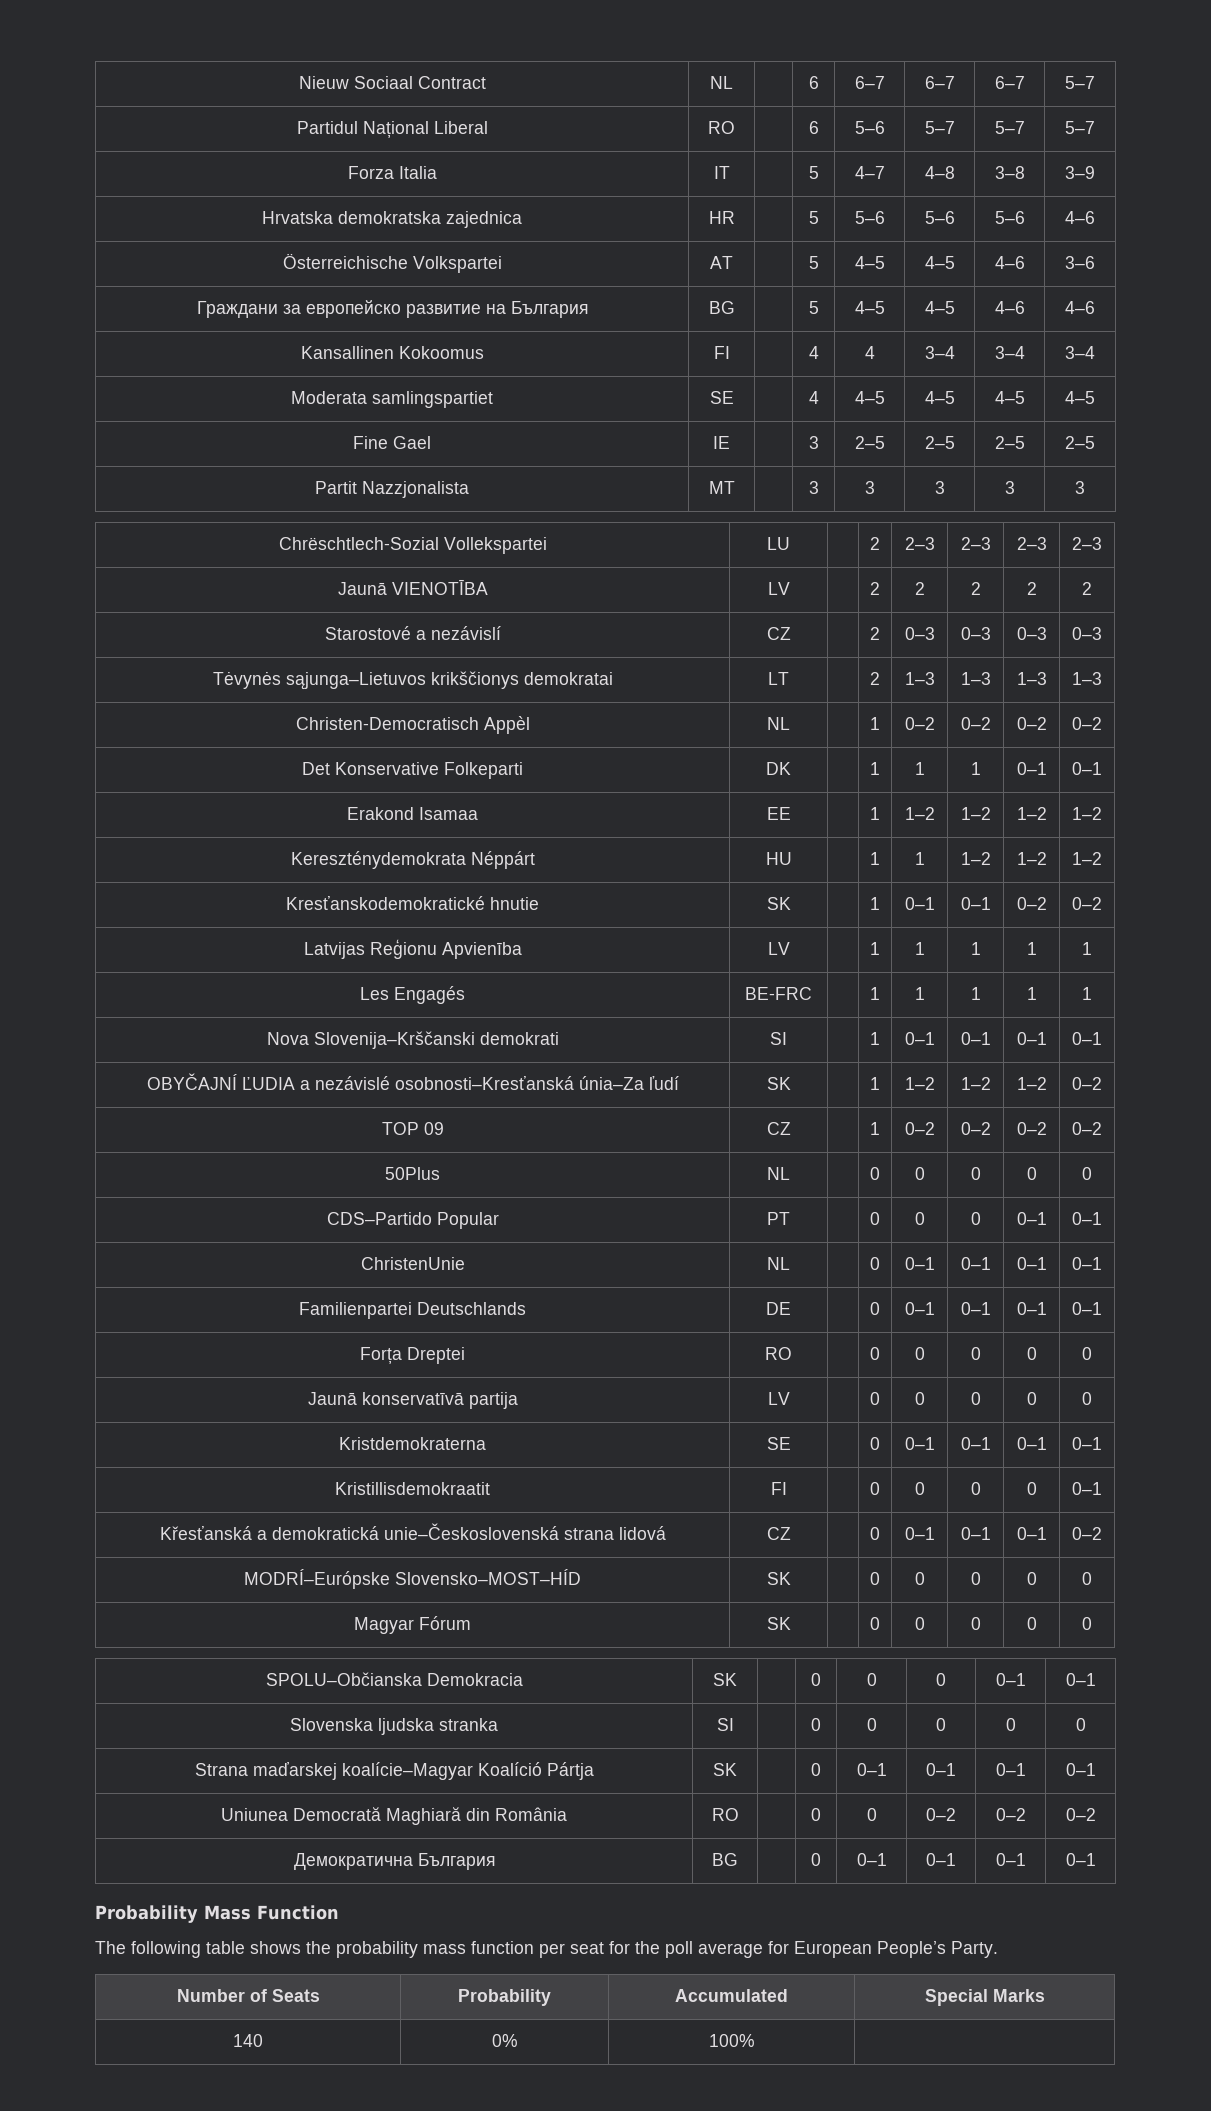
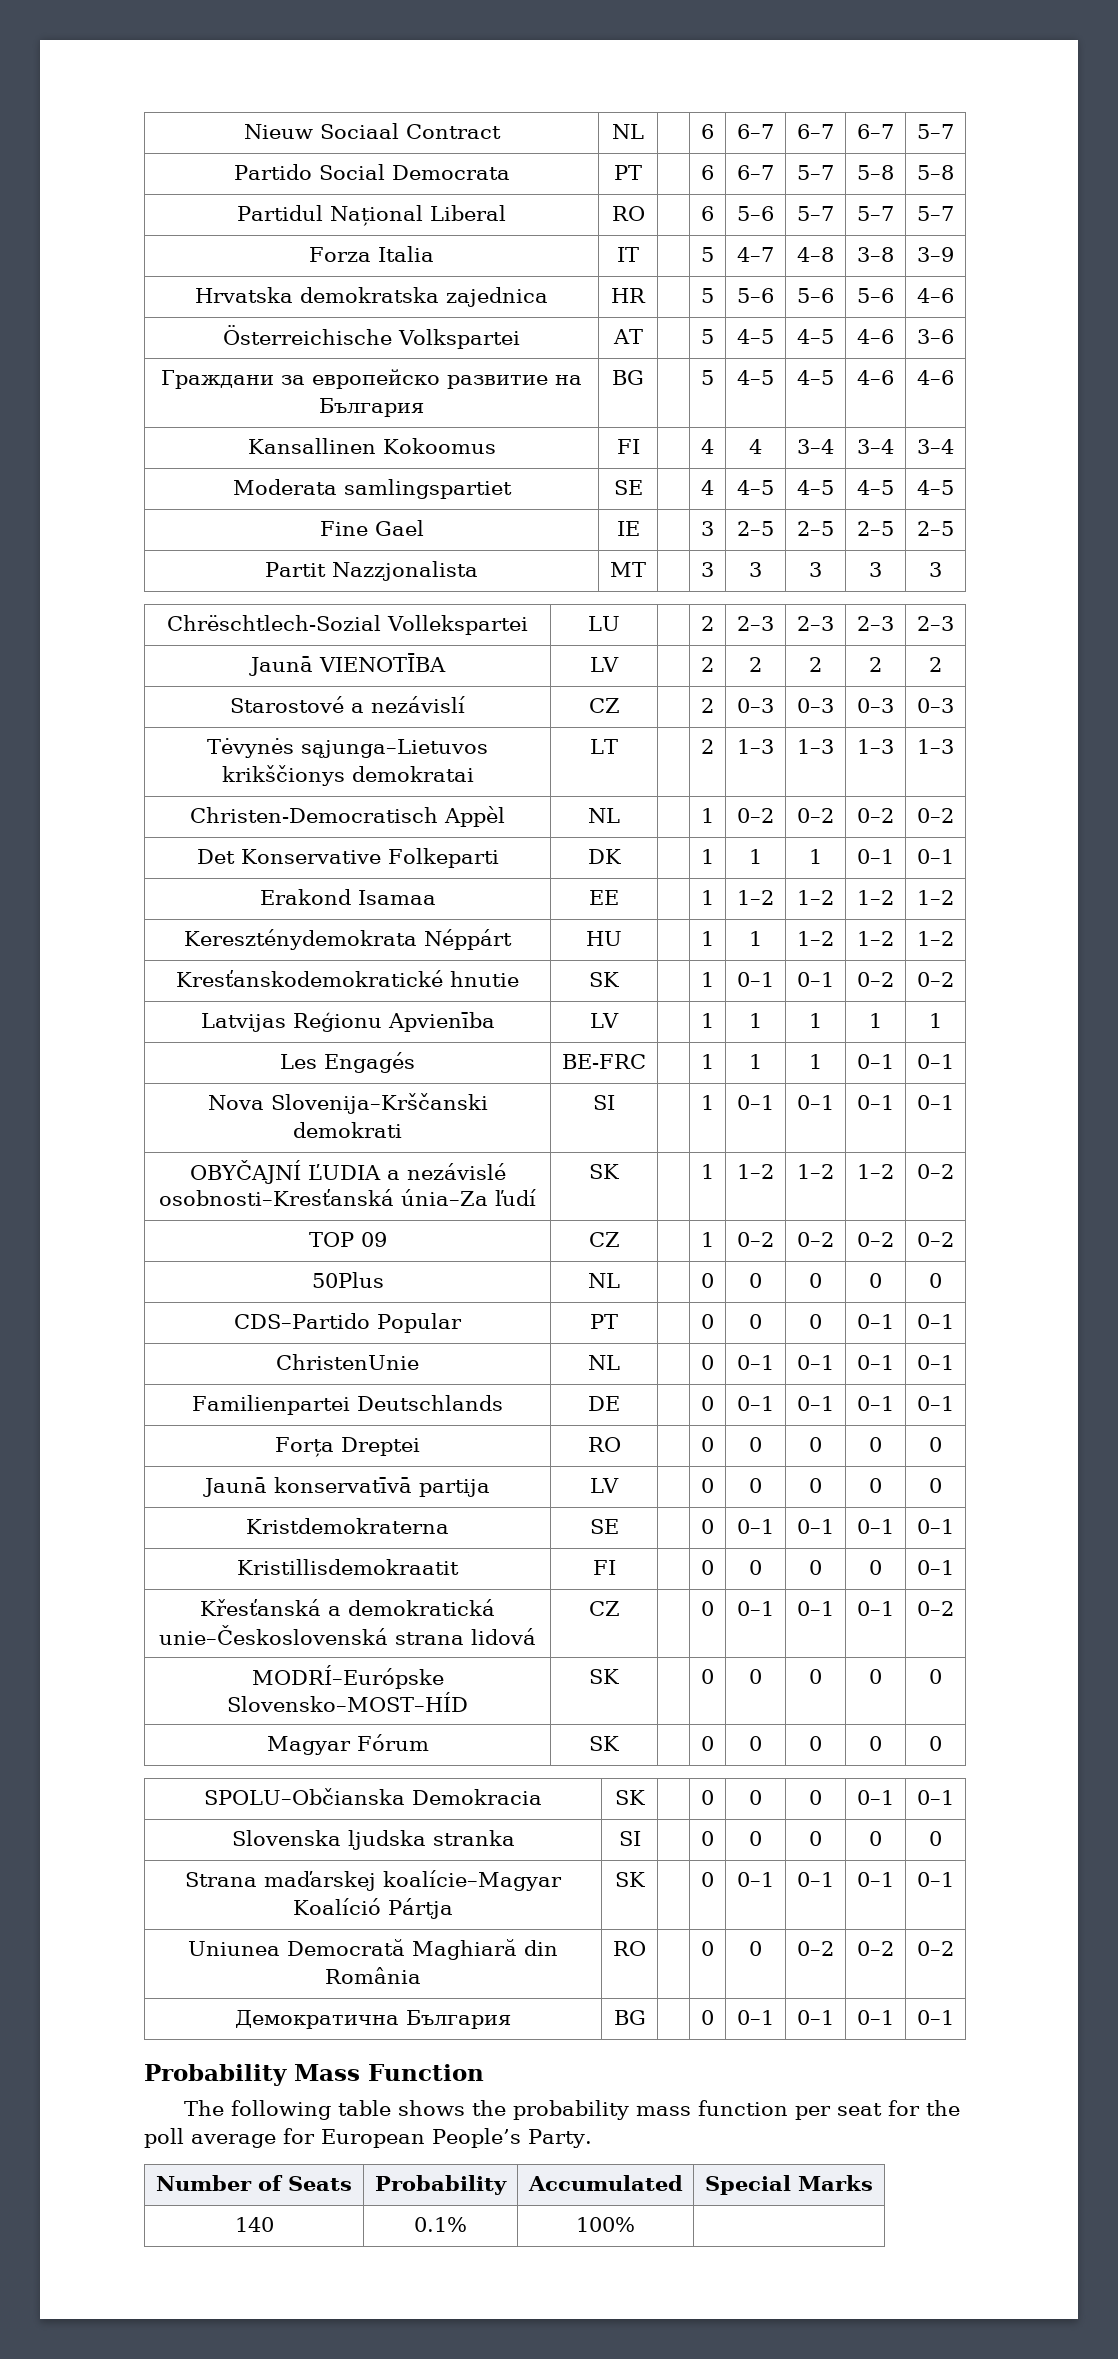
+ Partido Social Democrata | PT | | 6 | 6–7 | 5–7 | 5–8 | 5–8
- Les Engagés | BE-FRC | | 1 | 1 | 1 | 1 | 1
+ Les Engagés | BE-FRC | | 1 | 1 | 1 | 0–1 | 0–1
- 140 | 0% | 100% |
+ 140 | 0.1% | 100% |

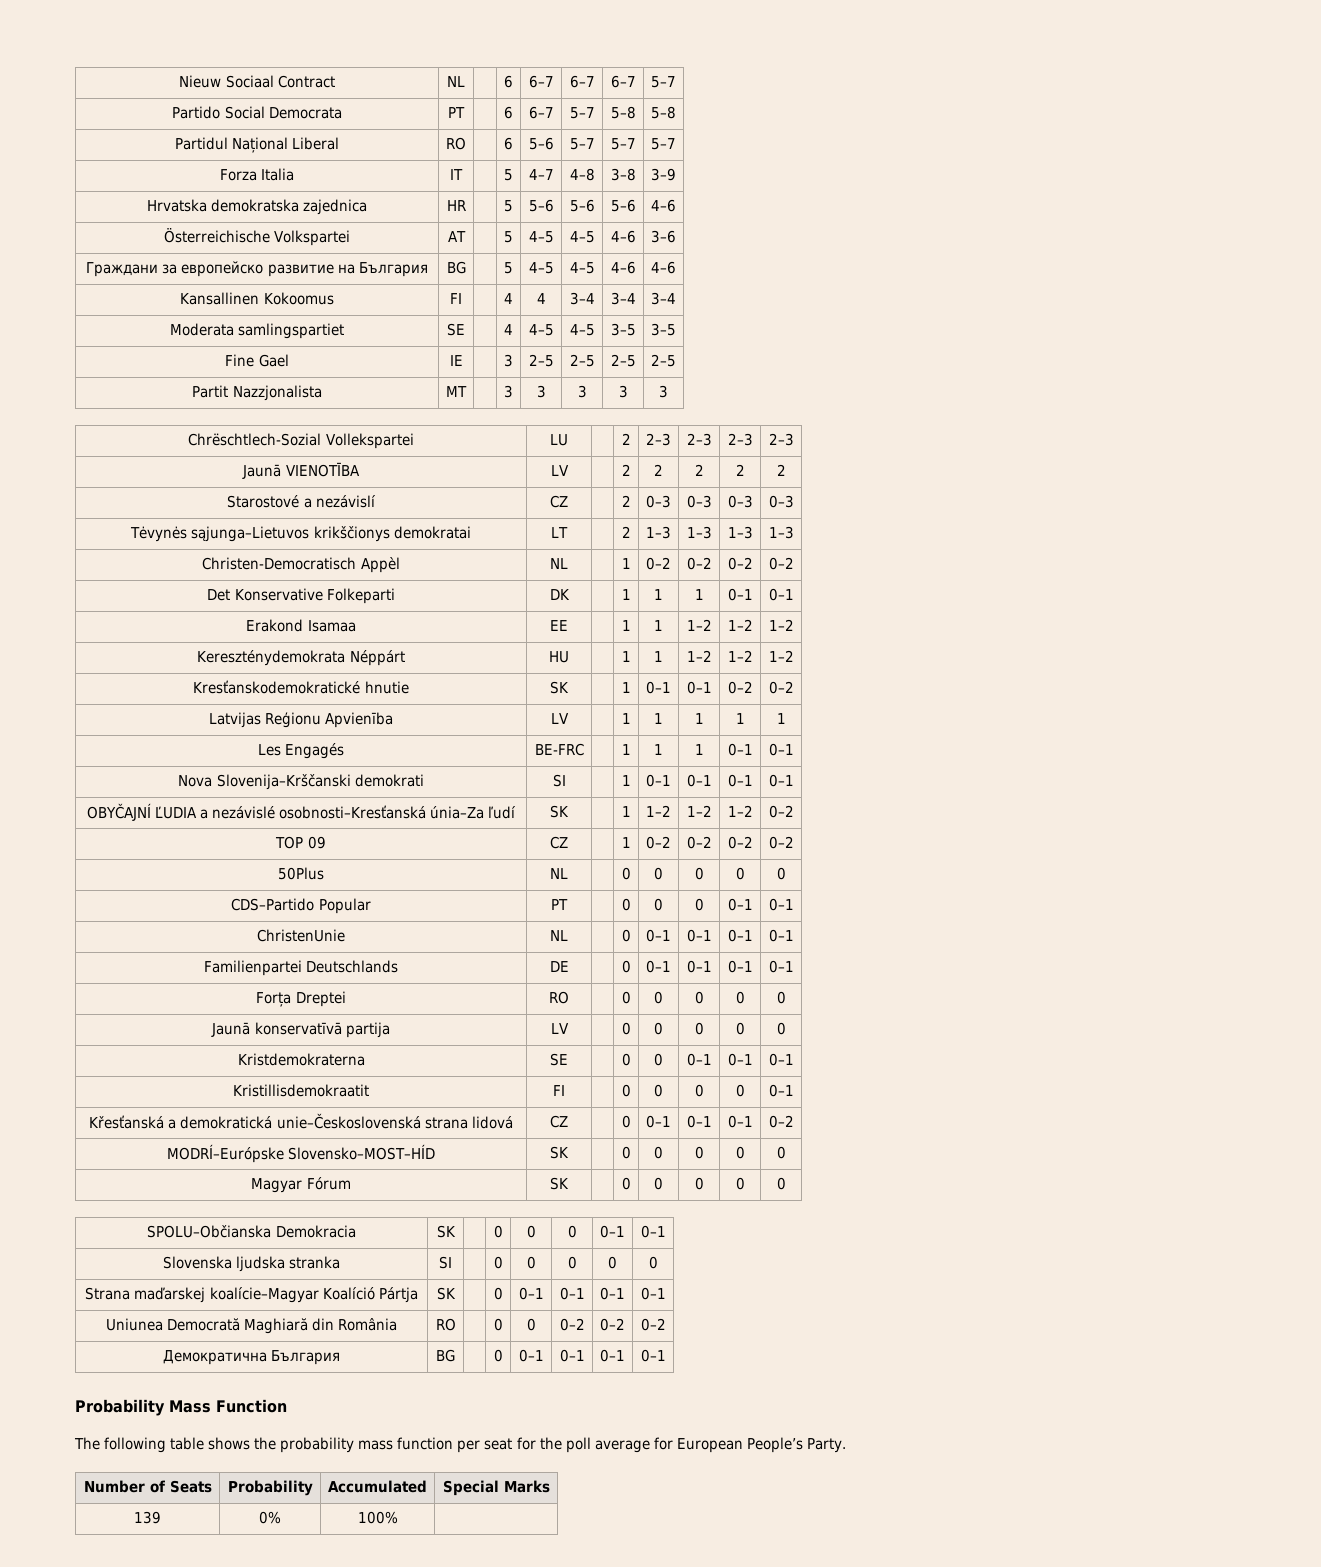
- Moderata samlingspartiet | SE | | 4 | 4–5 | 4–5 | 4–5 | 4–5
+ Moderata samlingspartiet | SE | | 4 | 4–5 | 4–5 | 3–5 | 3–5
- Erakond Isamaa | EE | | 1 | 1–2 | 1–2 | 1–2 | 1–2
+ Erakond Isamaa | EE | | 1 | 1 | 1–2 | 1–2 | 1–2
- Kristdemokraterna | SE | | 0 | 0–1 | 0–1 | 0–1 | 0–1
+ Kristdemokraterna | SE | | 0 | 0 | 0–1 | 0–1 | 0–1
- 140 | 0.1% | 100% |
+ 139 | 0% | 100% |

